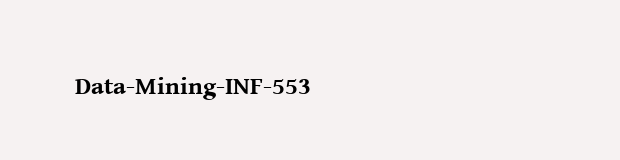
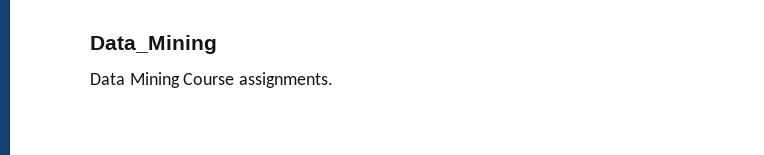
- Data-Mining-INF-553
+ Data_Mining
+ Data Mining Course assignments.

